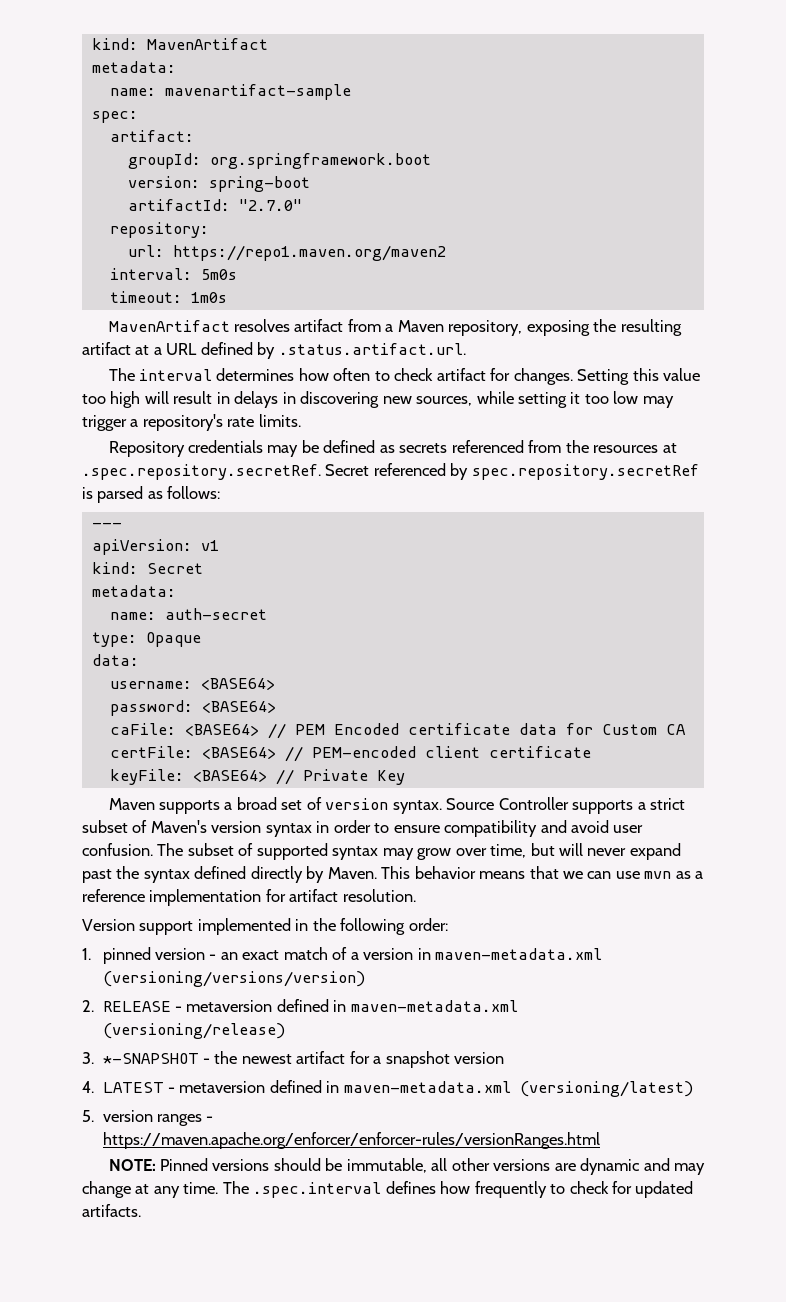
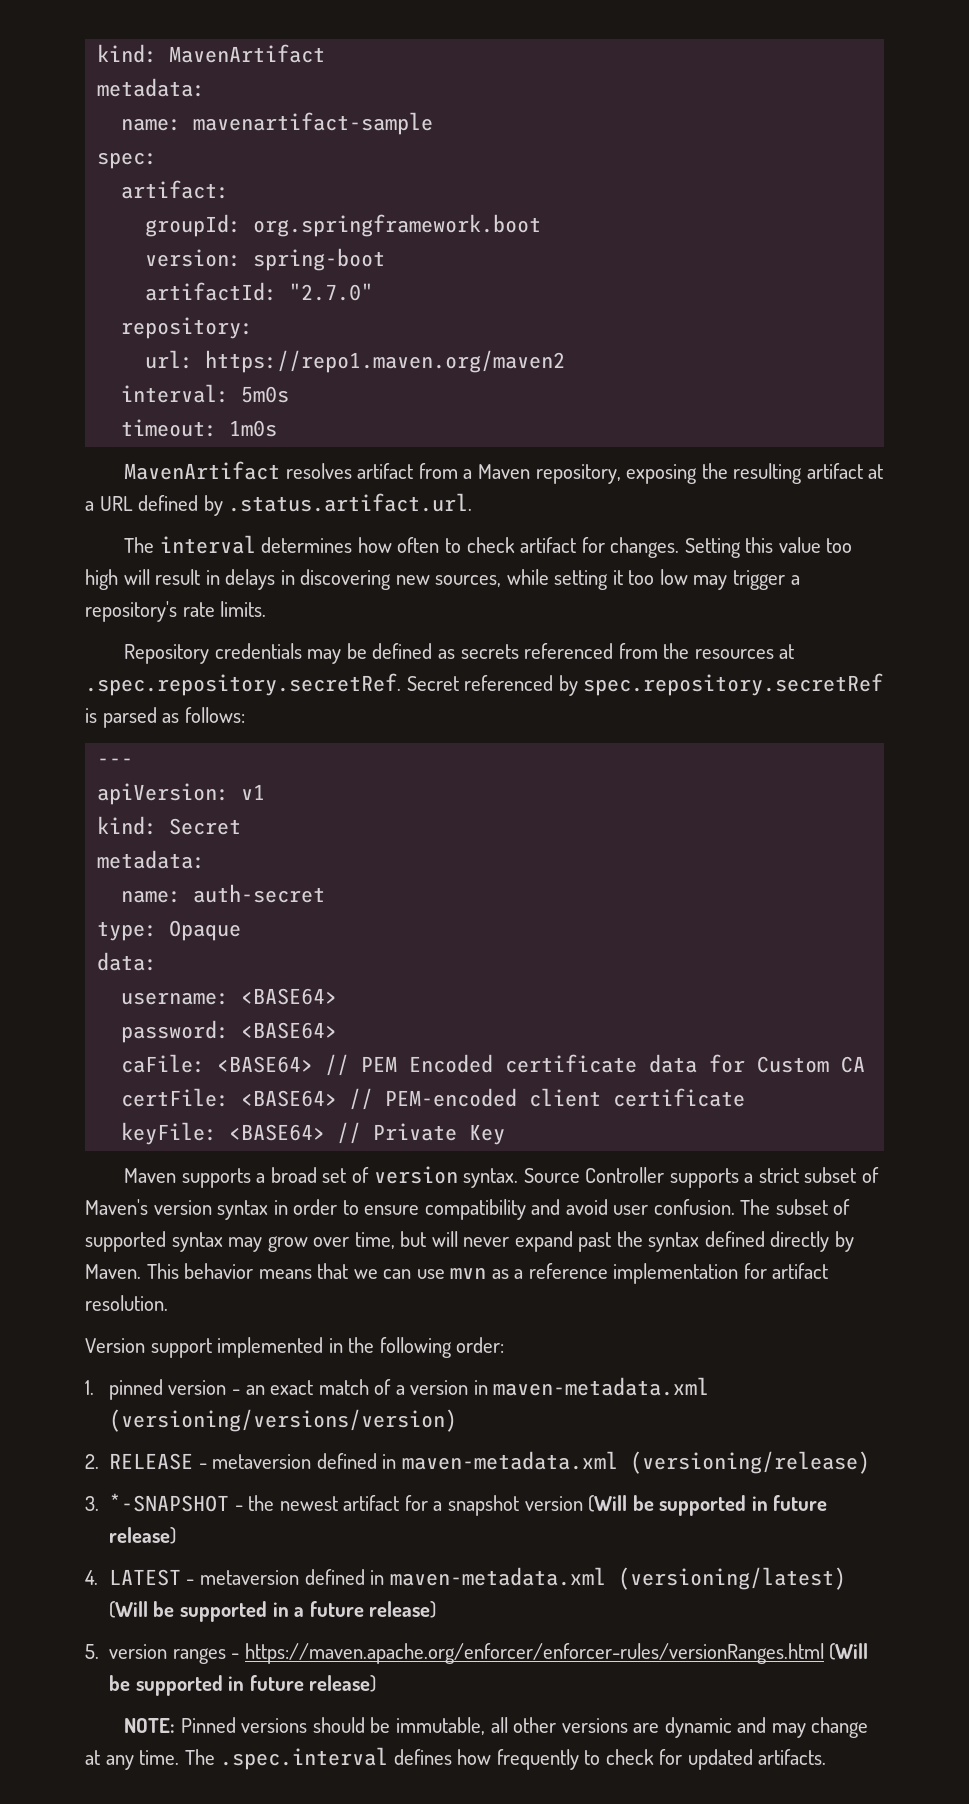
- 3. *-SNAPSHOT - the newest artifact for a snapshot version
+ 3. *-SNAPSHOT - the newest artifact for a snapshot version (Will be supported in future release)
- 4. LATEST - metaversion defined in maven-metadata.xml (versioning/latest)
+ 4. LATEST - metaversion defined in maven-metadata.xml (versioning/latest) (Will be supported in a future release)
- 5. version ranges - https://maven.apache.org/enforcer/enforcer-rules/versionRanges.html
+ 5. version ranges - https://maven.apache.org/enforcer/enforcer-rules/versionRanges.html (Will be supported in future release)

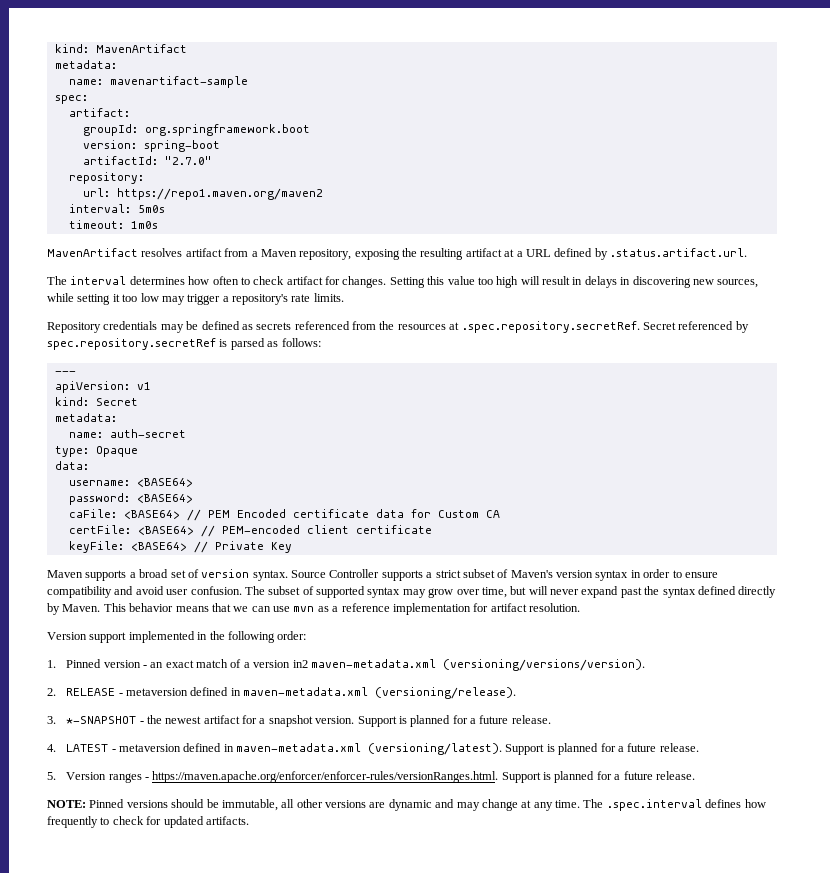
- 1. pinned version - an exact match of a version in maven-metadata.xml (versioning/versions/version)
+ 1. Pinned version - an exact match of a version in2 maven-metadata.xml (versioning/versions/version).
- 2. RELEASE - metaversion defined in maven-metadata.xml (versioning/release)
+ 2. RELEASE - metaversion defined in maven-metadata.xml (versioning/release).
- 3. *-SNAPSHOT - the newest artifact for a snapshot version (Will be supported in future release)
+ 3. *-SNAPSHOT - the newest artifact for a snapshot version. Support is planned for a future release.
- 4. LATEST - metaversion defined in maven-metadata.xml (versioning/latest) (Will be supported in a future release)
+ 4. LATEST - metaversion defined in maven-metadata.xml (versioning/latest). Support is planned for a future release.
- 5. version ranges - https://maven.apache.org/enforcer/enforcer-rules/versionRanges.html (Will be supported in future release)
+ 5. Version ranges - https://maven.apache.org/enforcer/enforcer-rules/versionRanges.html. Support is planned for a future release.

